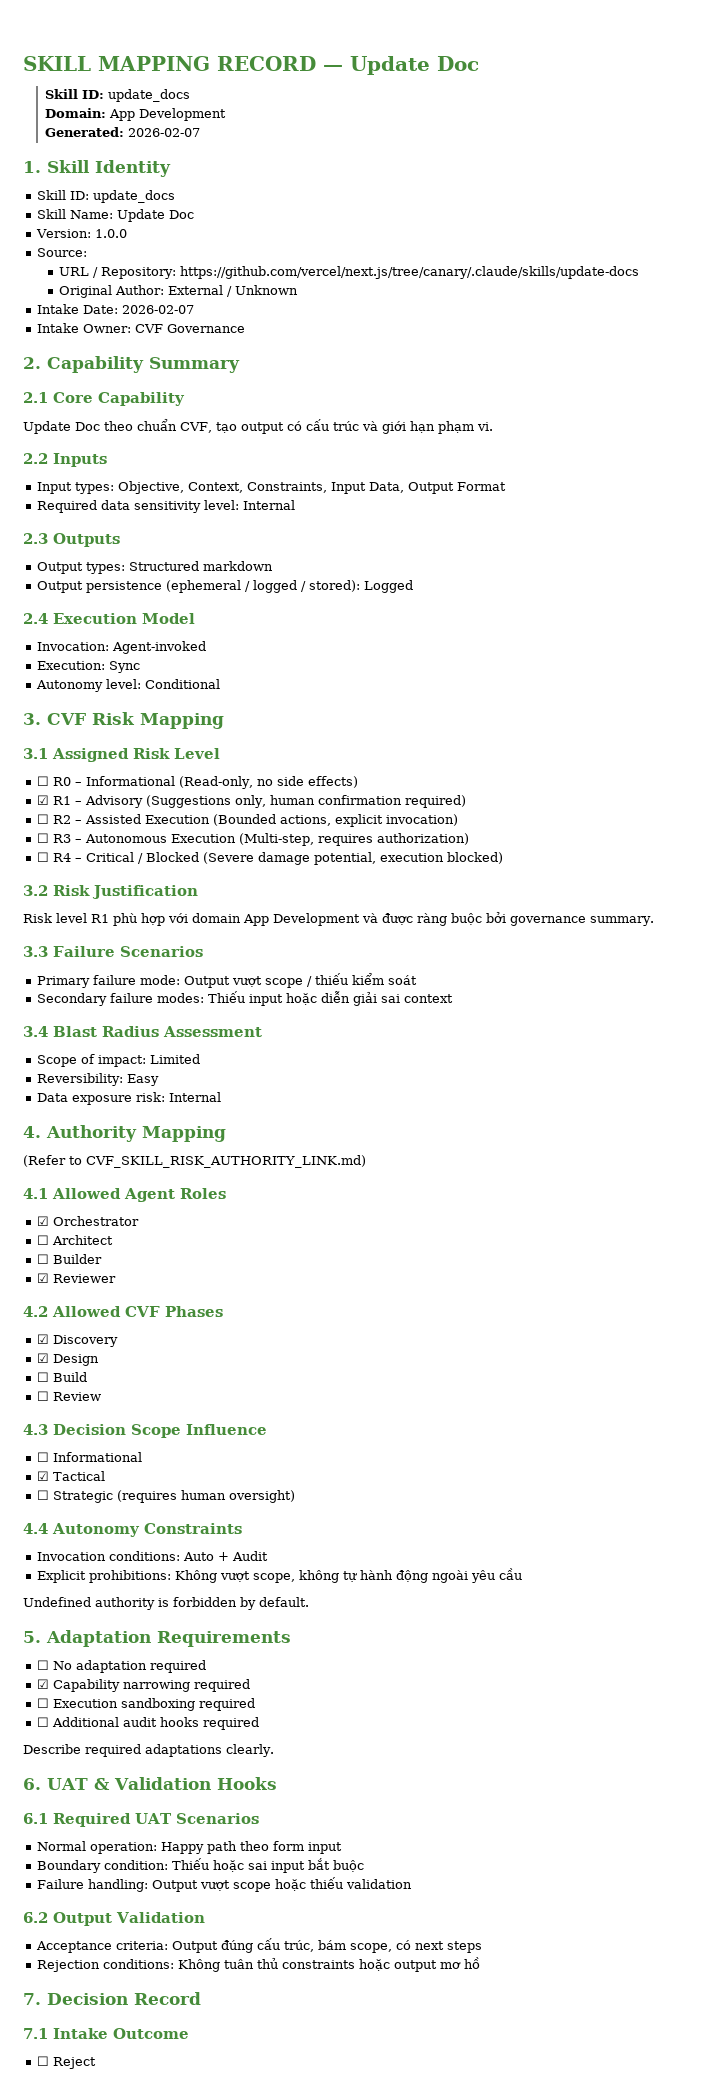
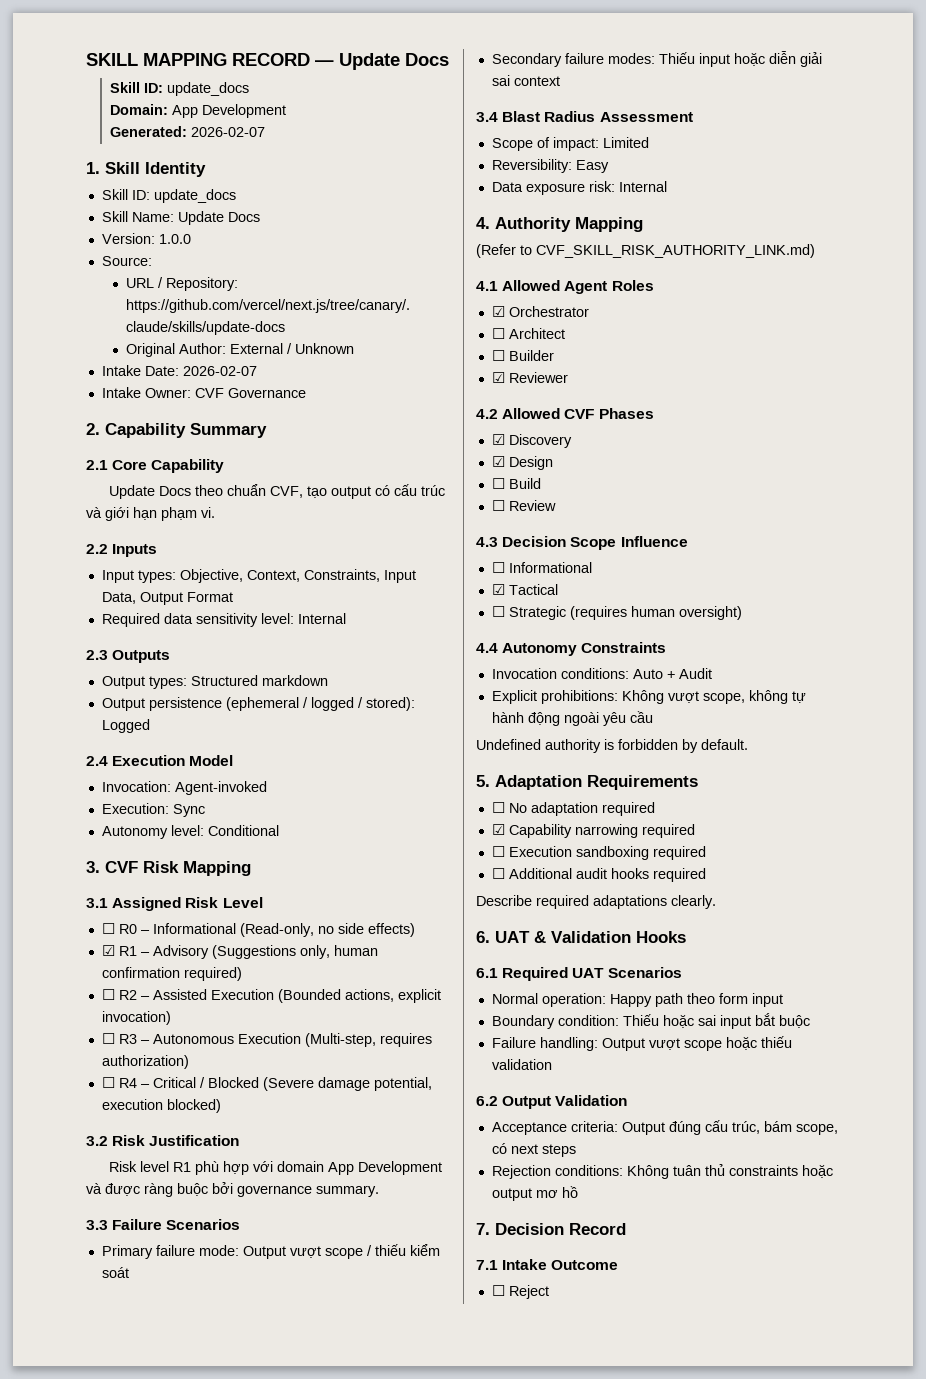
- SKILL MAPPING RECORD — Update Doc
+ SKILL MAPPING RECORD — Update Docs
- Skill Name: Update Doc
+ Skill Name: Update Docs
- Update Doc theo chuẩn CVF, tạo output có cấu trúc và giới hạn phạm vi.
+ Update Docs theo chuẩn CVF, tạo output có cấu trúc và giới hạn phạm vi.

